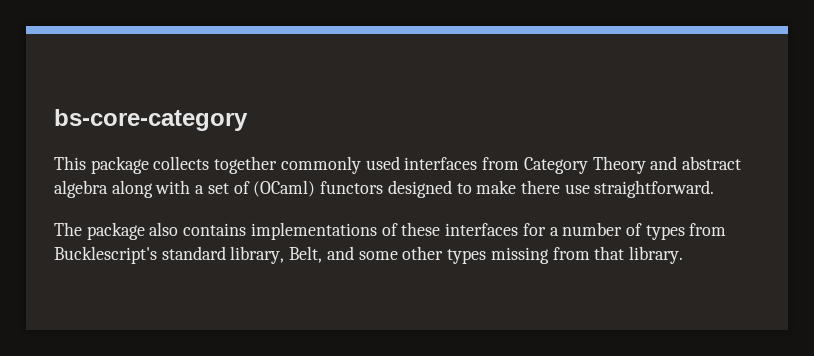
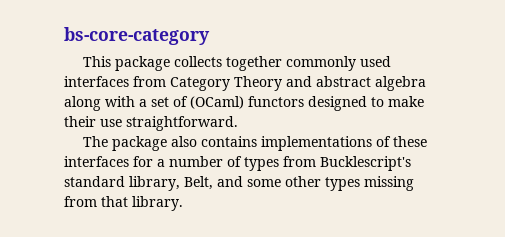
- This package collects together commonly used interfaces from Category Theory and abstract algebra along with a set of (OCaml) functors designed to make there use straightforward.
+ This package collects together commonly used interfaces from Category Theory and abstract algebra along with a set of (OCaml) functors designed to make their use straightforward.

